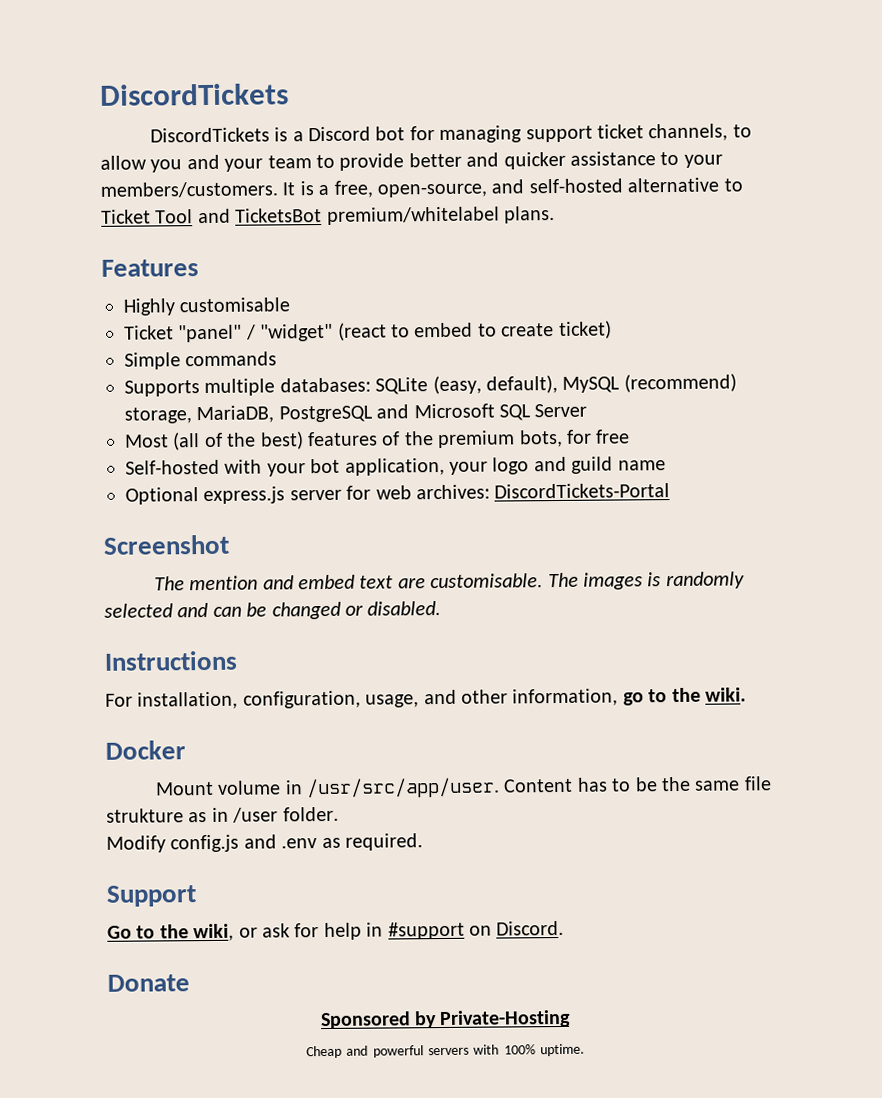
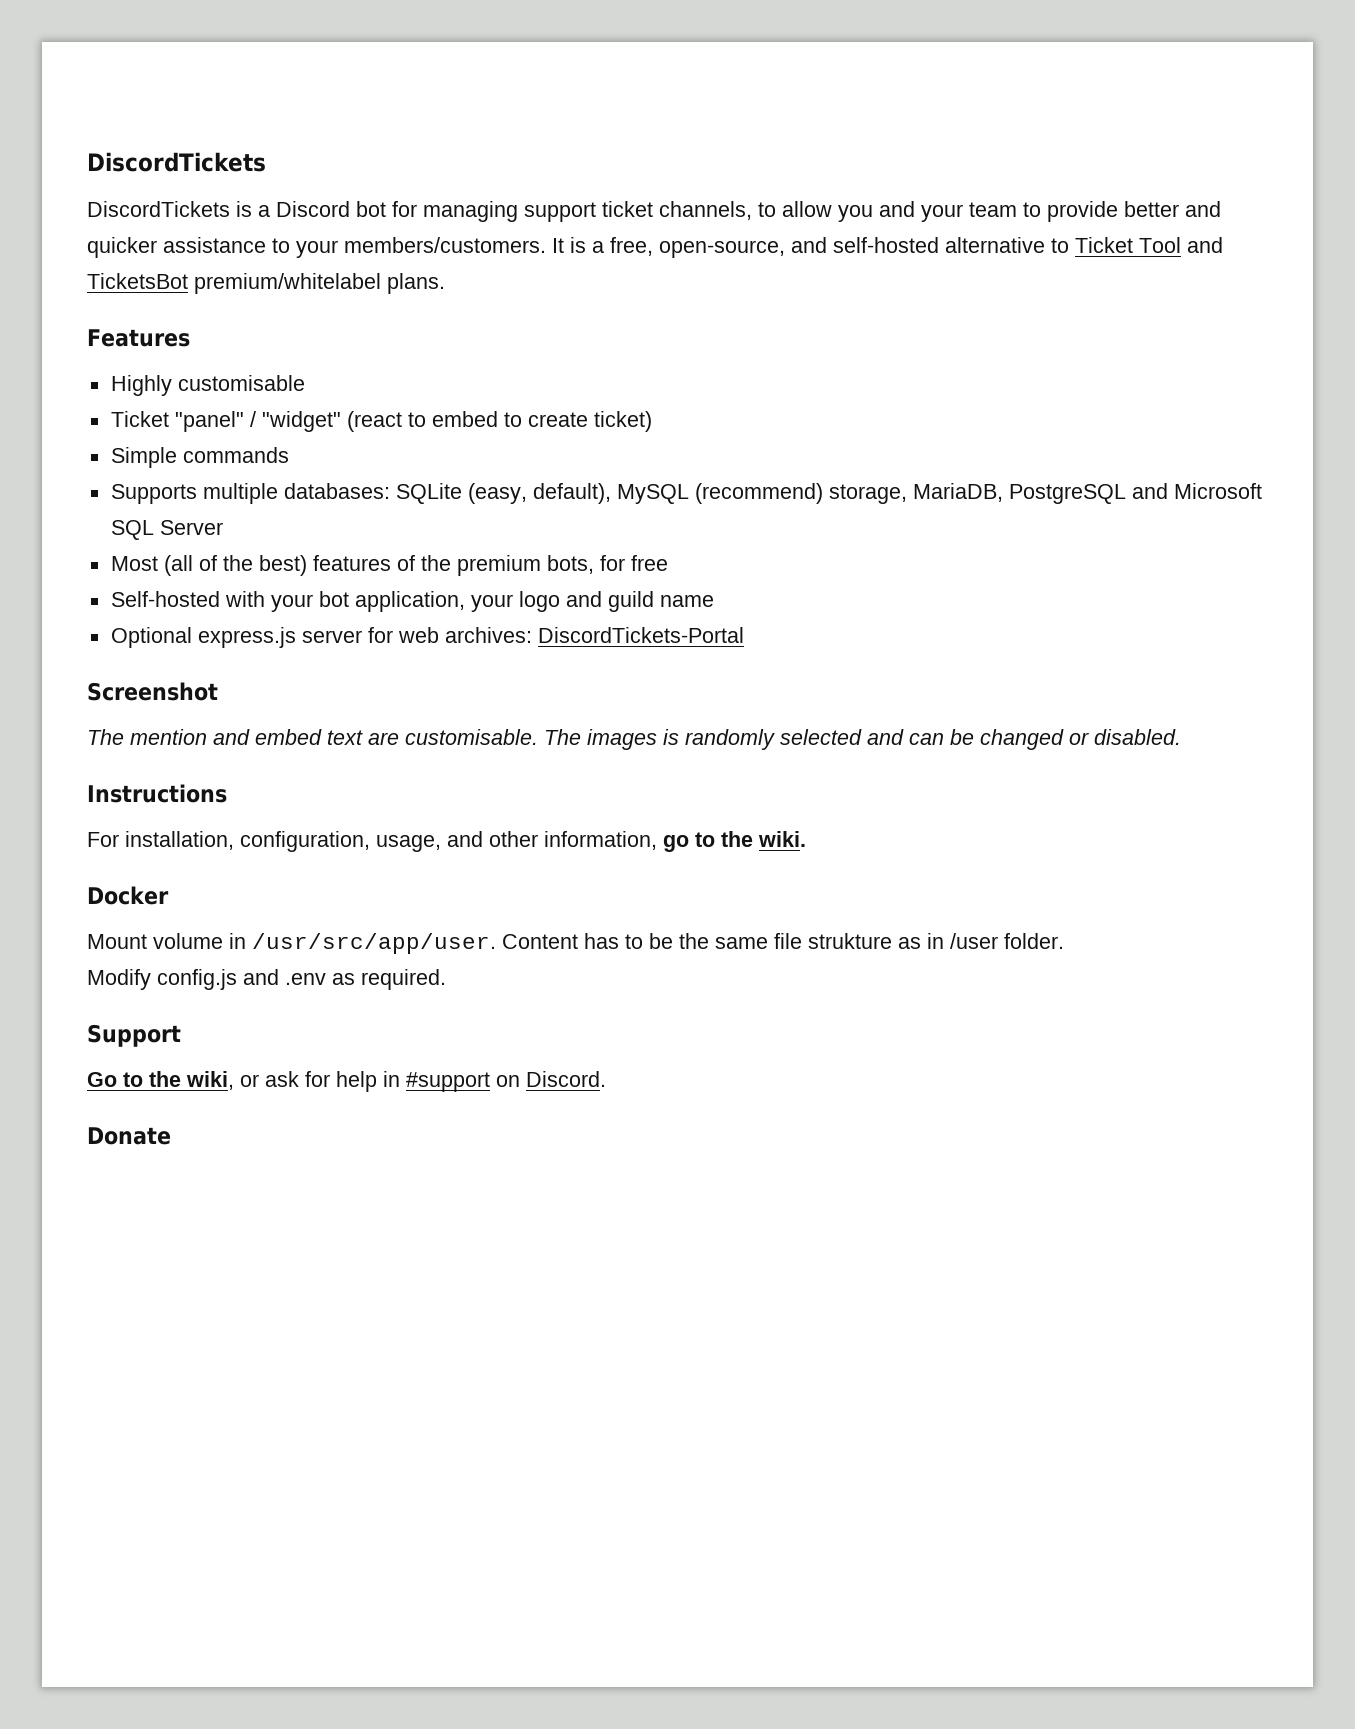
- Sponsored by Private-Hosting
- Cheap and powerful servers with 100% uptime.

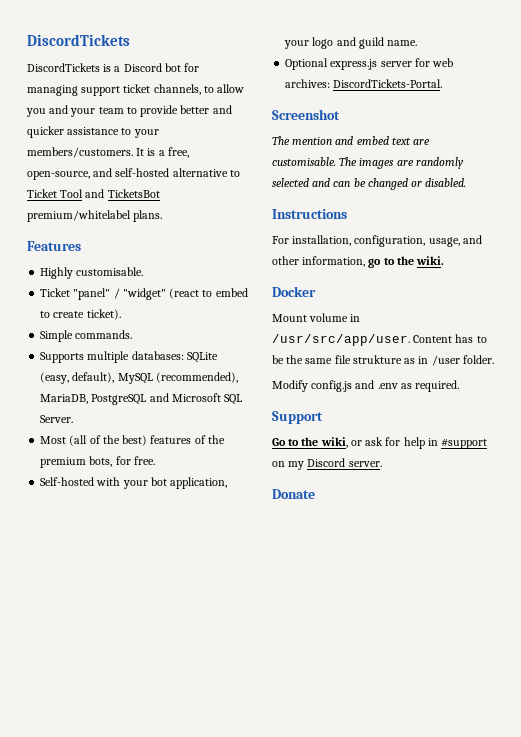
- Highly customisable
+ Highly customisable.
- Ticket "panel" / "widget" (react to embed to create ticket)
+ Ticket "panel" / "widget" (react to embed to create ticket).
- Simple commands
+ Simple commands.
- Supports multiple databases: SQLite (easy, default), MySQL (recommend) storage, MariaDB, PostgreSQL and Microsoft SQL Server
+ Supports multiple databases: SQLite (easy, default), MySQL (recommended), MariaDB, PostgreSQL and Microsoft SQL Server.
- Most (all of the best) features of the premium bots, for free
+ Most (all of the best) features of the premium bots, for free.
- Self-hosted with your bot application, your logo and guild name
+ Self-hosted with your bot application, your logo and guild name.
- Optional express.js server for web archives: DiscordTickets-Portal
+ Optional express.js server for web archives: DiscordTickets-Portal.
- The images is randomly selected and can be changed or disabled.
+ The images are randomly selected and can be changed or disabled.
- Go to the wiki, or ask for help in #support on Discord.
+ Go to the wiki, or ask for help in #support on my Discord server.

